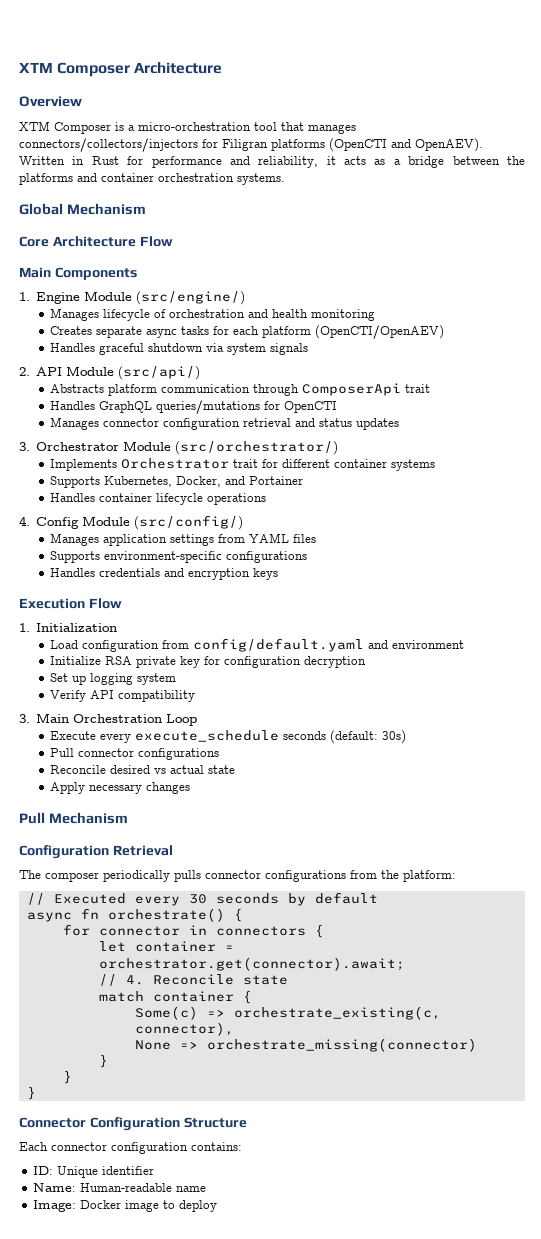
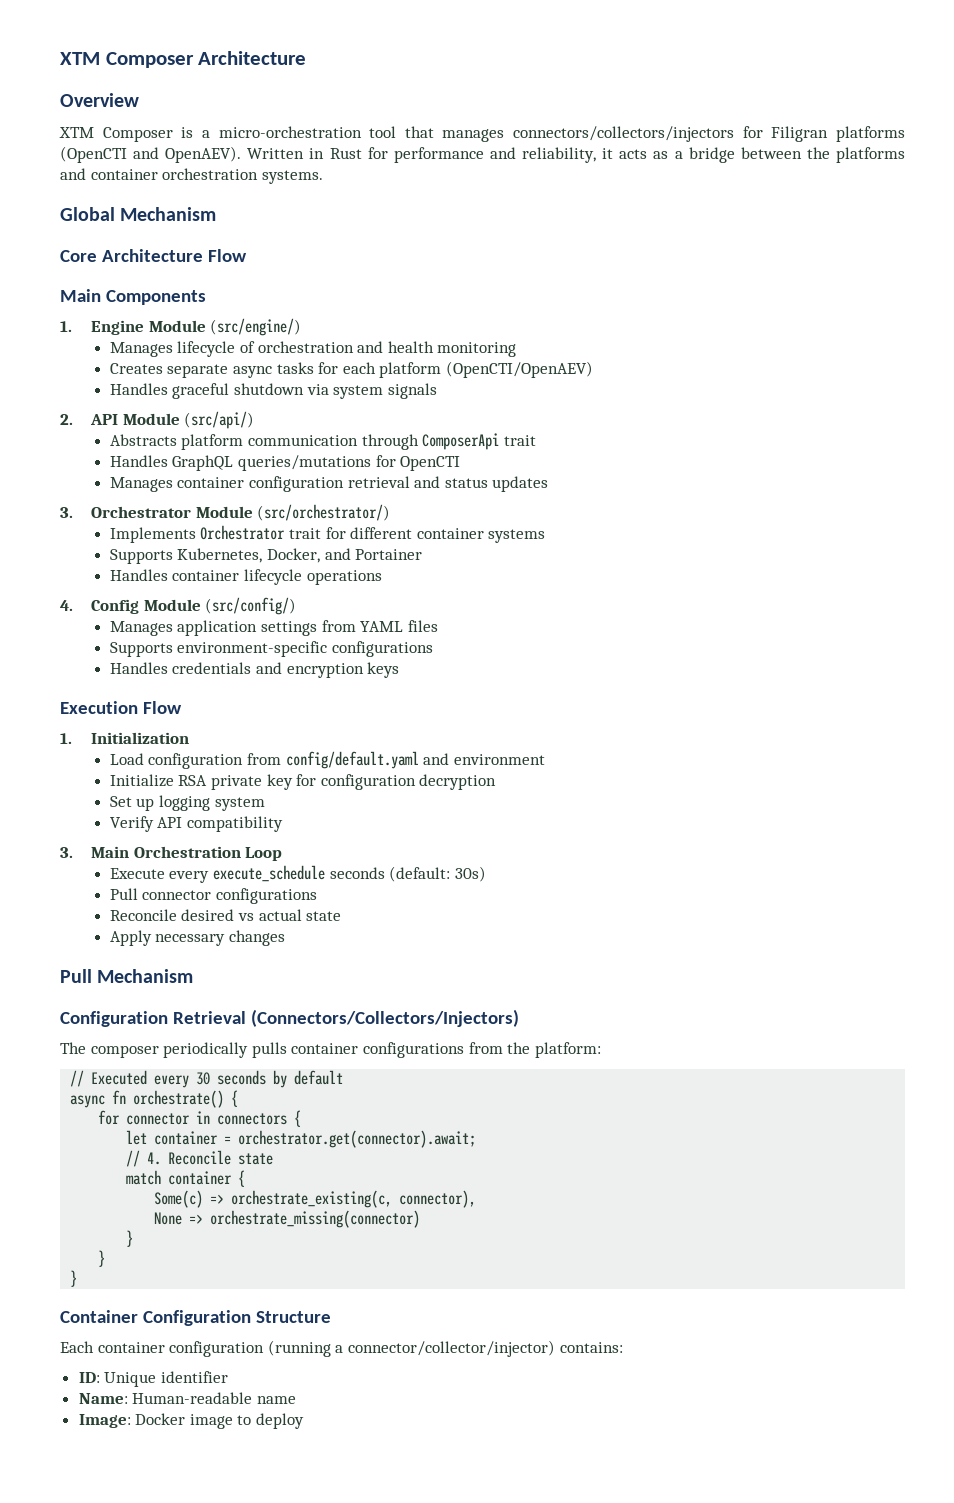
- Manages connector configuration retrieval and status updates
+ Manages container configuration retrieval and status updates
- Configuration Retrieval
+ Configuration Retrieval (Connectors/Collectors/Injectors)
- The composer periodically pulls connector configurations from the platform:
+ The composer periodically pulls container configurations from the platform:
- Connector Configuration Structure
+ Container Configuration Structure
- Each connector configuration contains:
+ Each container configuration (running a connector/collector/injector) contains:

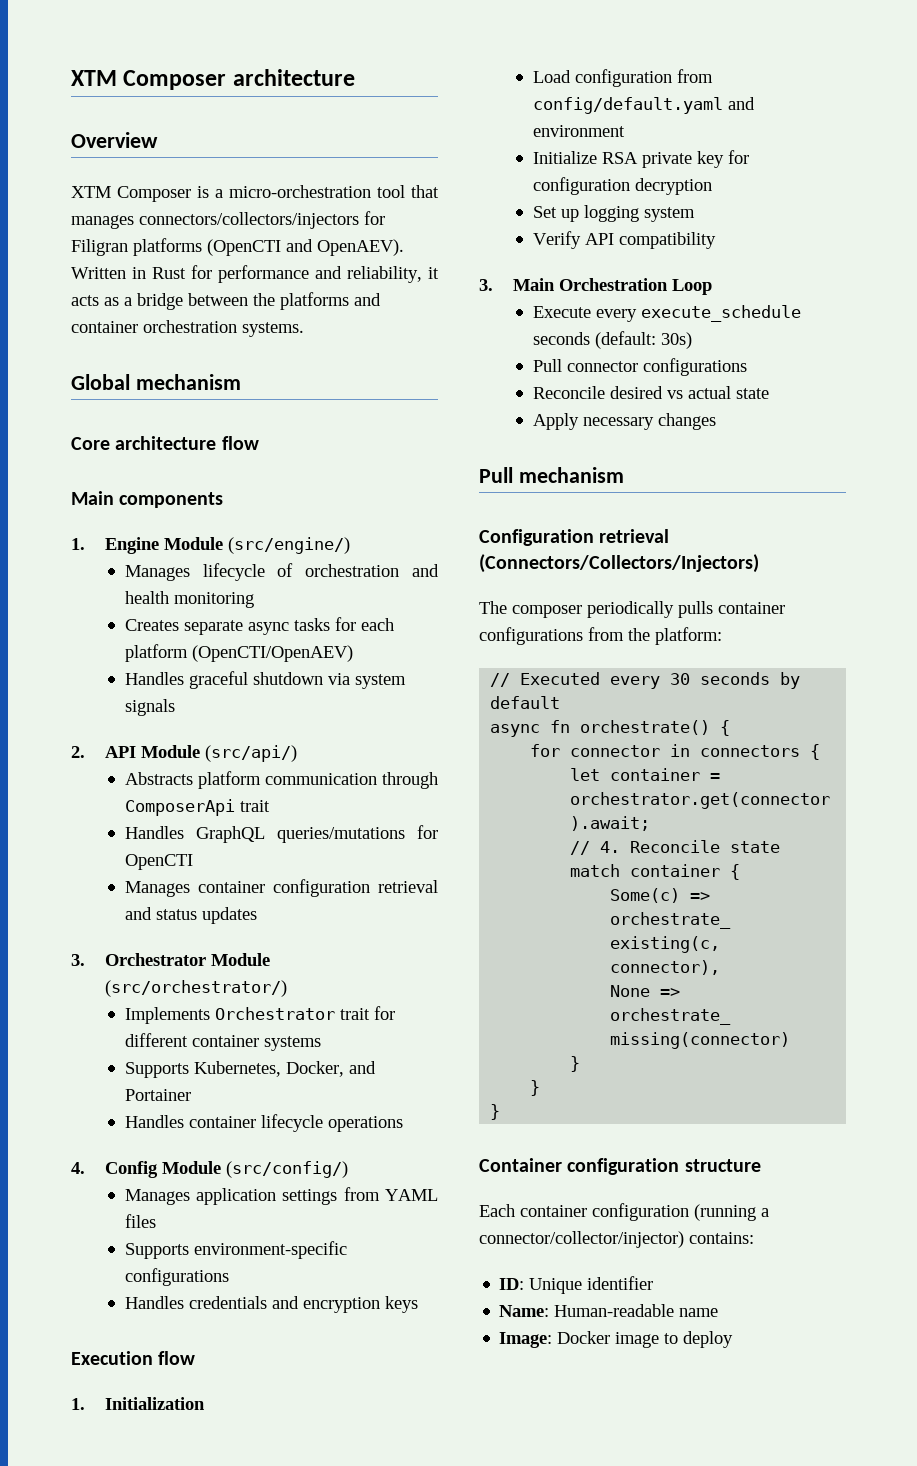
- XTM Composer Architecture
+ XTM Composer architecture
- Global Mechanism
+ Global mechanism
- Core Architecture Flow
- Main Components
+ Core architecture flow
+ Main components
- Execution Flow
+ Execution flow
- Pull Mechanism
- Configuration Retrieval (Connectors/Collectors/Injectors)
+ Pull mechanism
+ Configuration retrieval (Connectors/Collectors/Injectors)
- Container Configuration Structure
+ Container configuration structure

